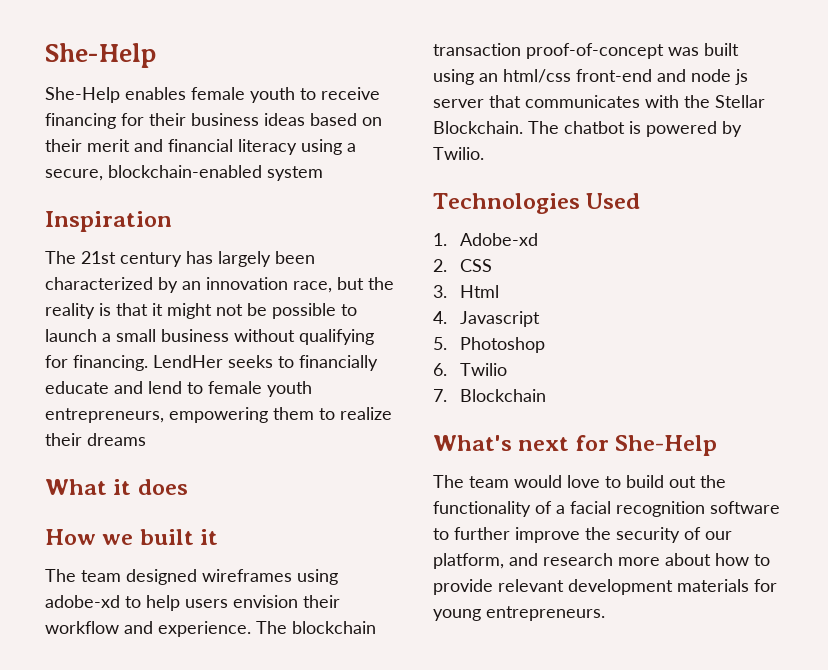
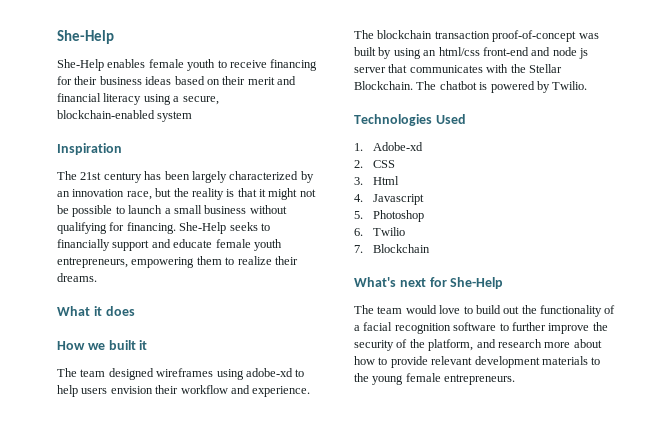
- The 21st century has largely been characterized by an innovation race, but the reality is that it might not be possible to launch a small business without qualifying for financing.
+ The 21st century has been largely characterized by an innovation race, but the reality is that it might not be possible to launch a small business without qualifying for financing.
- LendHer seeks to financially educate and lend to female youth entrepreneurs, empowering them to realize their dreams
+ She-Help seeks to financially support and educate female youth entrepreneurs, empowering them to realize their dreams.
- The blockchain transaction proof-of-concept was built using an html/css front-end and node js server that communicates with the Stellar Blockchain.
+ The blockchain transaction proof-of-concept was built by using an html/css front-end and node js server that communicates with the Stellar Blockchain.
- The team would love to build out the functionality of a facial recognition software to further improve the security of our platform, and research more about how to provide relevant development materials for young entrepreneurs.
+ The team would love to build out the functionality of a facial recognition software to further improve the security of the platform, and research more about how to provide relevant development materials to the young female entrepreneurs.

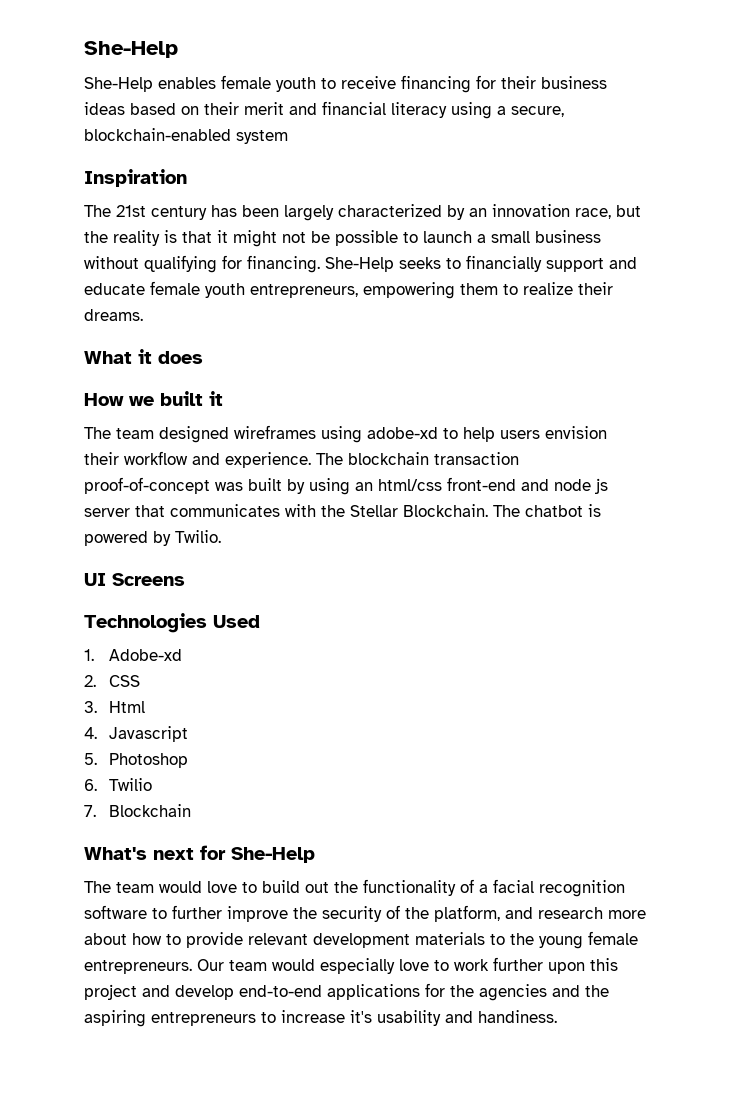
+ UI Screens
+ Our team would especially love to work further upon this project and develop end-to-end applications for the agencies and the aspiring entrepreneurs to increase it's usability and handiness.

